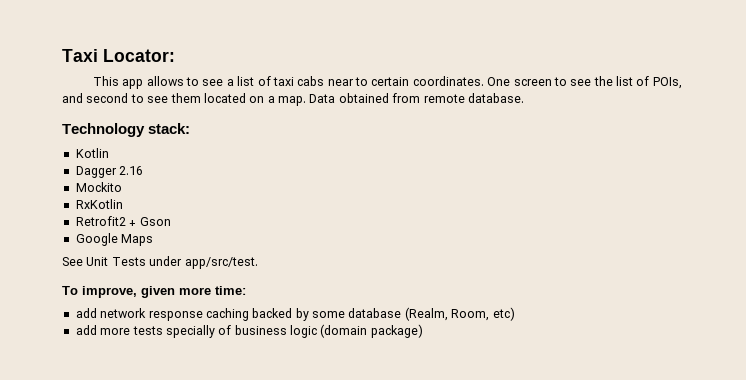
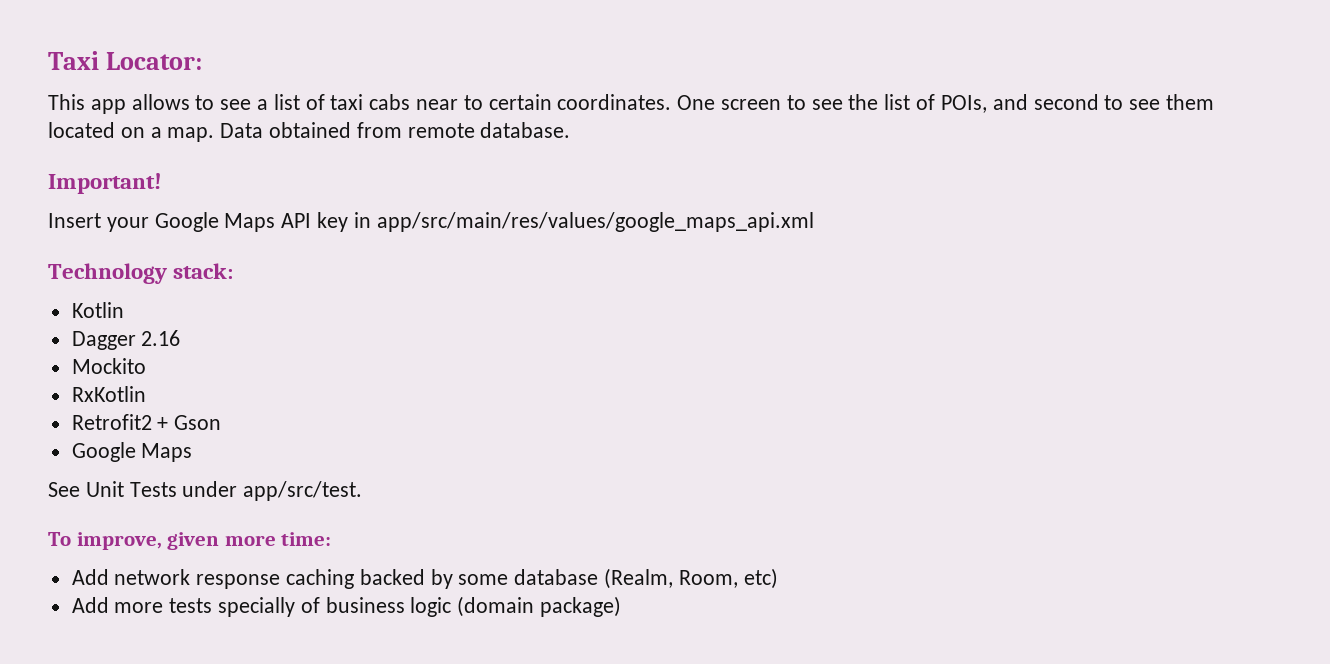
+ Important!
+ Insert your Google Maps API key in app/src/main/res/values/google_maps_api.xml
- add network response caching backed by some database (Realm, Room, etc)
+ Add network response caching backed by some database (Realm, Room, etc)
- add more tests specially of business logic (domain package)
+ Add more tests specially of business logic (domain package)

